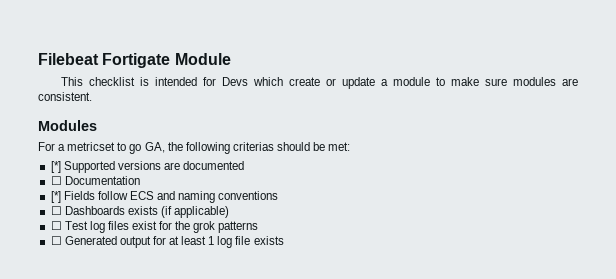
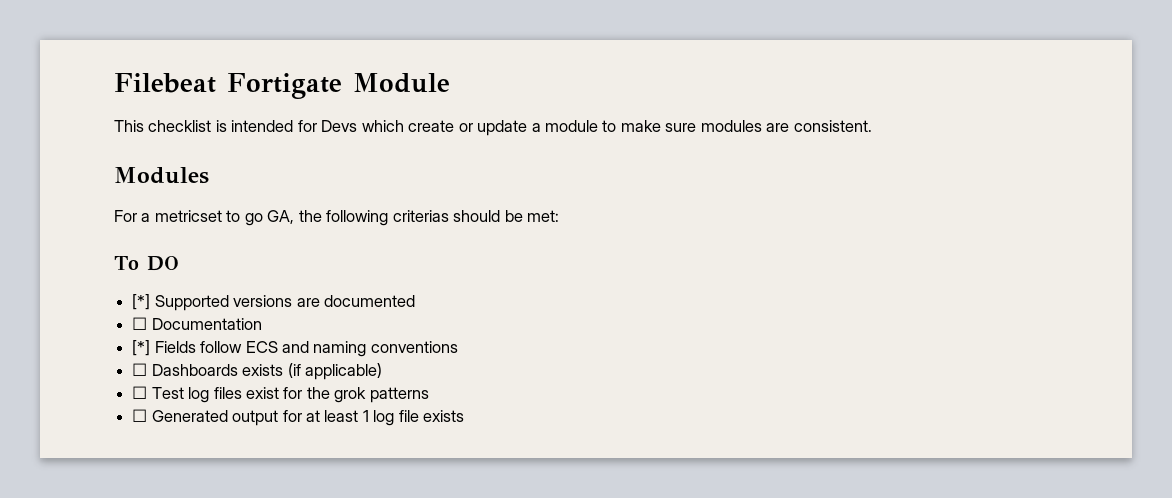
+ To DO

